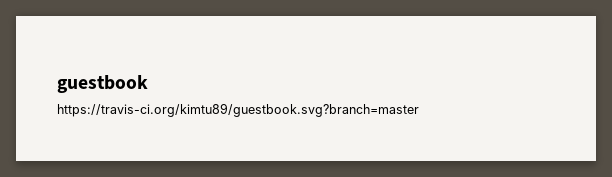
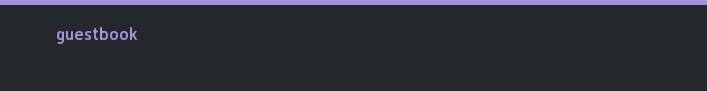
- https://travis-ci.org/kimtu89/guestbook.svg?branch=master

